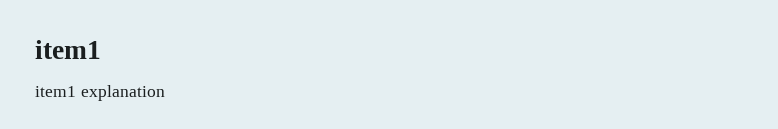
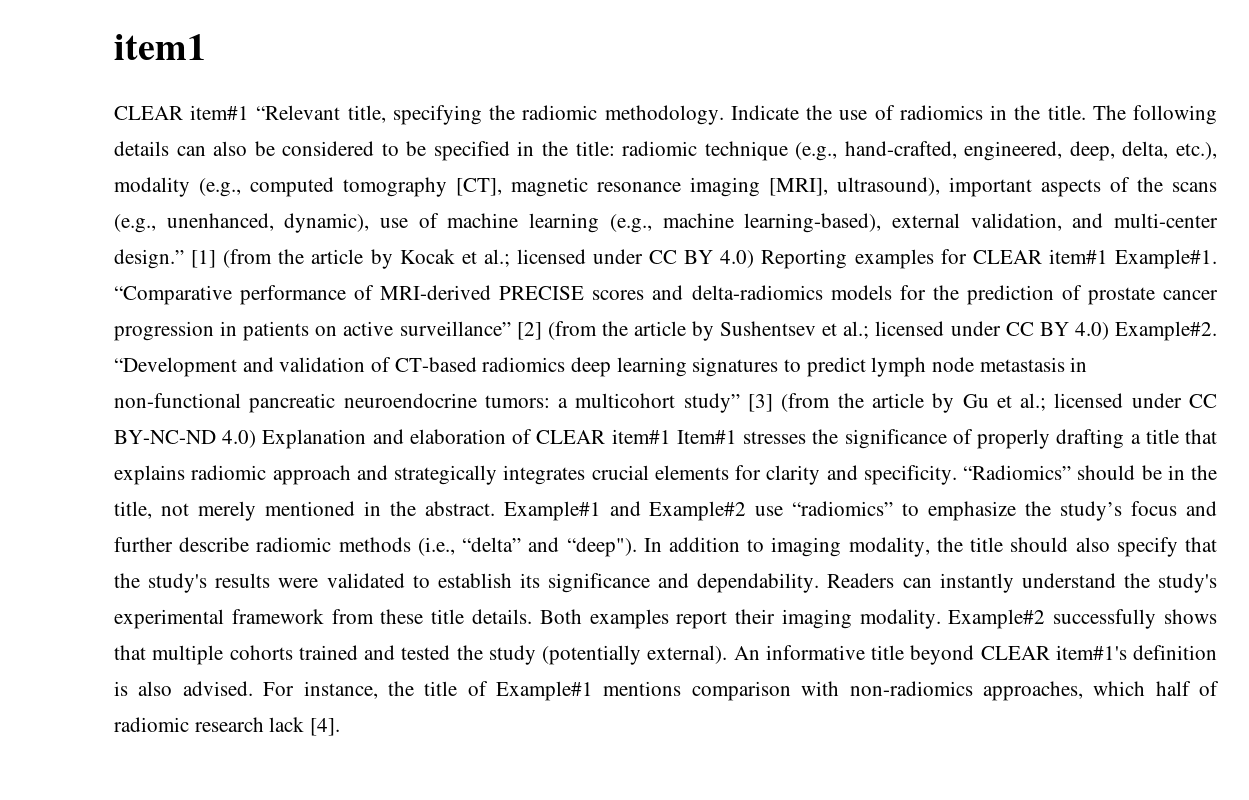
- item1 explanation
+ CLEAR item#1 “Relevant title, specifying the radiomic methodology. Indicate the use of radiomics in the title. The following details can also be considered to be specified in the title: radiomic technique (e.g., hand-crafted, engineered, deep, delta, etc.), modality (e.g., computed tomography [CT], magnetic resonance imaging [MRI], ultrasound), important aspects of the scans (e.g., unenhanced, dynamic), use of machine learning (e.g., machine learning-based), external validation, and multi-center design.” [1] (from the article by Kocak et al.; licensed under CC BY 4.0) Reporting examples for CLEAR item#1 Example#1. “Comparative performance of MRI-derived PRECISE scores and delta-radiomics models for the prediction of prostate cancer progression in patients on active surveillance” [2] (from the article by Sushentsev et al.; licensed under CC BY 4.0) Example#2. “Development and validation of CT-based radiomics deep learning signatures to predict lymph node metastasis in non-functional pancreatic neuroendocrine tumors: a multicohort study” [3] (from the article by Gu et al.; licensed under CC BY-NC-ND 4.0) Explanation and elaboration of CLEAR item#1 Item#1 stresses the significance of properly drafting a title that explains radiomic approach and strategically integrates crucial elements for clarity and specificity. “Radiomics” should be in the title, not merely mentioned in the abstract. Example#1 and Example#2 use “radiomics” to emphasize the study’s focus and further describe radiomic methods (i.e., “delta” and “deep"). In addition to imaging modality, the title should also specify that the study's results were validated to establish its significance and dependability. Readers can instantly understand the study's experimental framework from these title details. Both examples report their imaging modality. Example#2 successfully shows that multiple cohorts trained and tested the study (potentially external). An informative title beyond CLEAR item#1's definition is also advised. For instance, the title of Example#1 mentions comparison with non-radiomics approaches, which half of radiomic research lack [4].

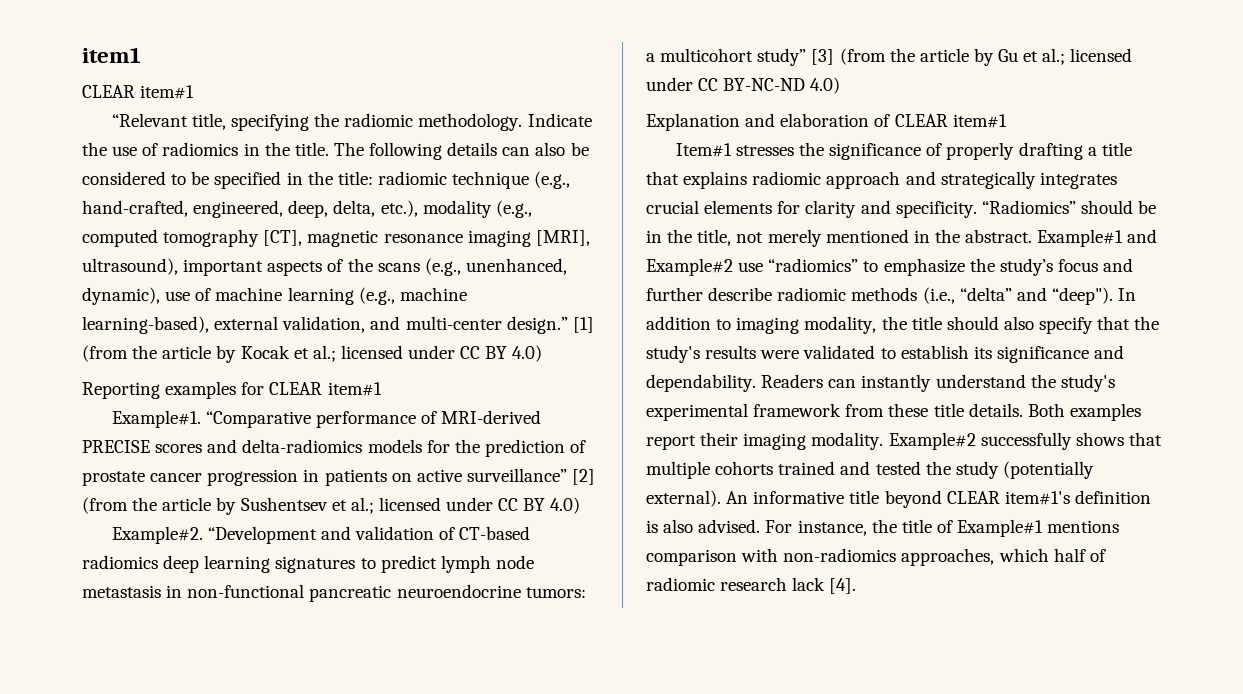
  item1
- CLEAR item#1 “Relevant title, specifying the radiomic methodology.
+ CLEAR item#1
+ “Relevant title, specifying the radiomic methodology.
- [1] (from the article by Kocak et al.; licensed under CC BY 4.0) Reporting examples for CLEAR item#1 Example#1.
+ [1] (from the article by Kocak et al.; licensed under CC BY 4.0)
+ Reporting examples for CLEAR item#1
+ Example#1.
- “Comparative performance of MRI-derived PRECISE scores and delta-radiomics models for the prediction of prostate cancer progression in patients on active surveillance” [2] (from the article by Sushentsev et al.; licensed under CC BY 4.0) Example#2.
+ “Comparative performance of MRI-derived PRECISE scores and delta-radiomics models for the prediction of prostate cancer progression in patients on active surveillance” [2] (from the article by Sushentsev et al.; licensed under CC BY 4.0)
+ Example#2.
- licensed under CC BY-NC-ND 4.0) Explanation and elaboration of CLEAR item#1 Item#1 stresses the significance of properly drafting a title that explains radiomic approach and strategically integrates crucial elements for clarity and specificity.
+ licensed under CC BY-NC-ND 4.0)
+ Explanation and elaboration of CLEAR item#1
+ Item#1 stresses the significance of properly drafting a title that explains radiomic approach and strategically integrates crucial elements for clarity and specificity.

